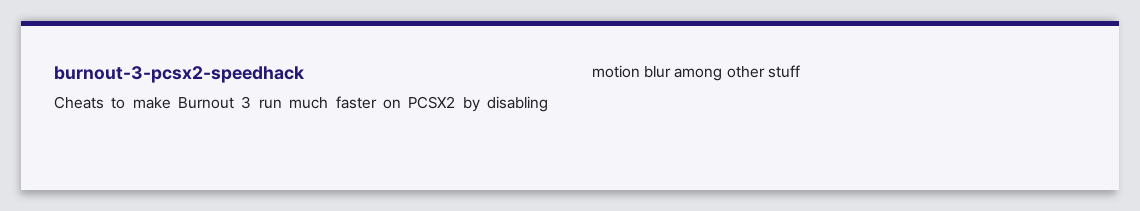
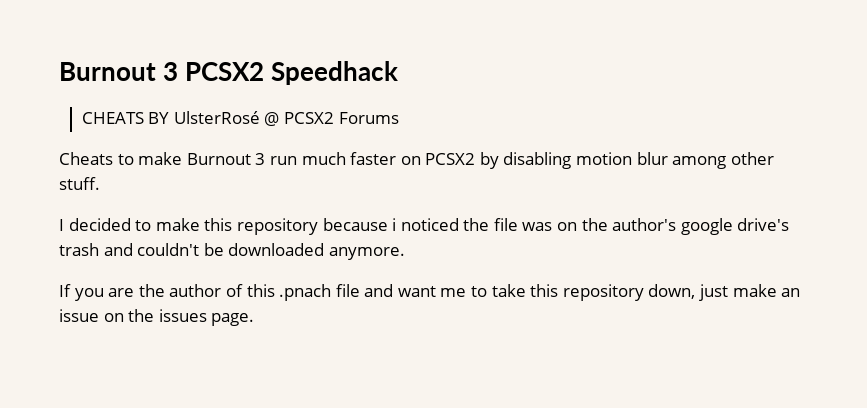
- burnout-3-pcsx2-speedhack
+ Burnout 3 PCSX2 Speedhack
+ CHEATS BY UlsterRosé @ PCSX2 Forums
- Cheats to make Burnout 3 run much faster on PCSX2 by disabling motion blur among other stuff
+ Cheats to make Burnout 3 run much faster on PCSX2 by disabling motion blur among other stuff.
+ I decided to make this repository because i noticed the file was on the author's google drive's trash and couldn't be downloaded anymore.
+ If you are the author of this .pnach file and want me to take this repository down, just make an issue on the issues page.

